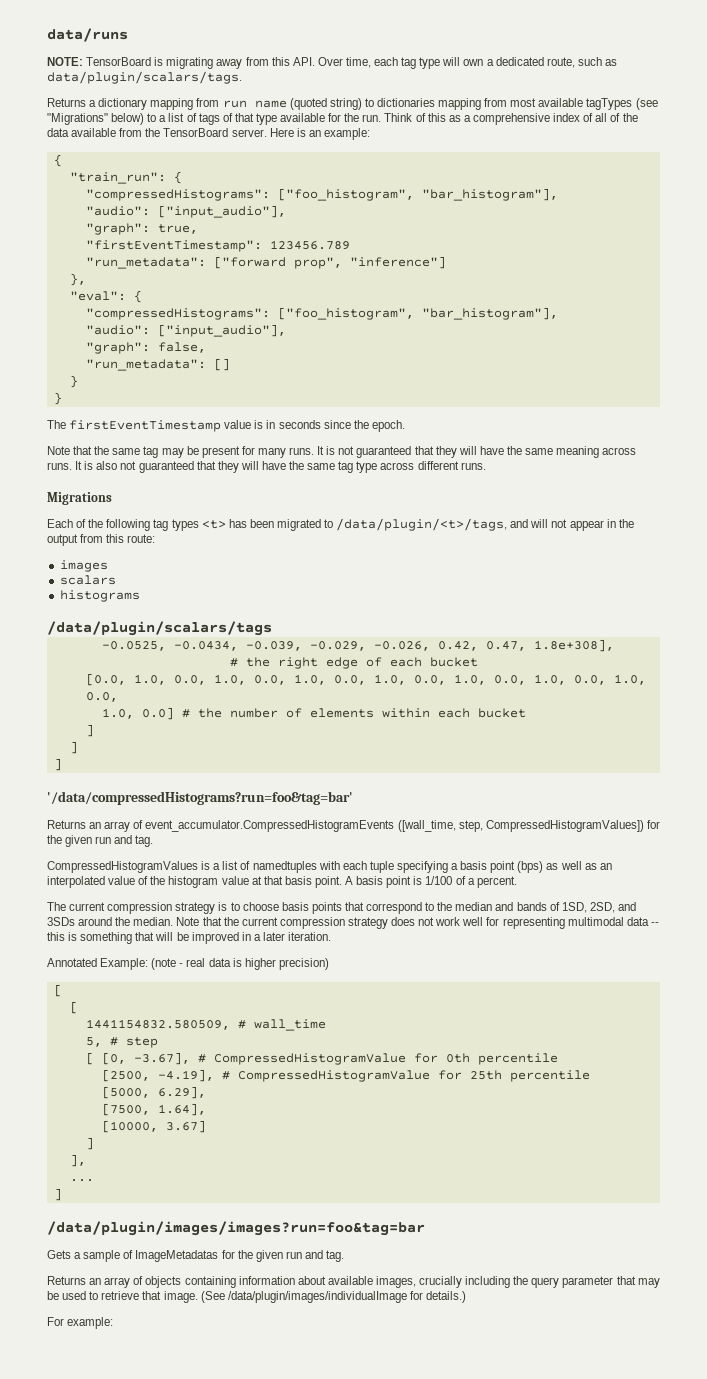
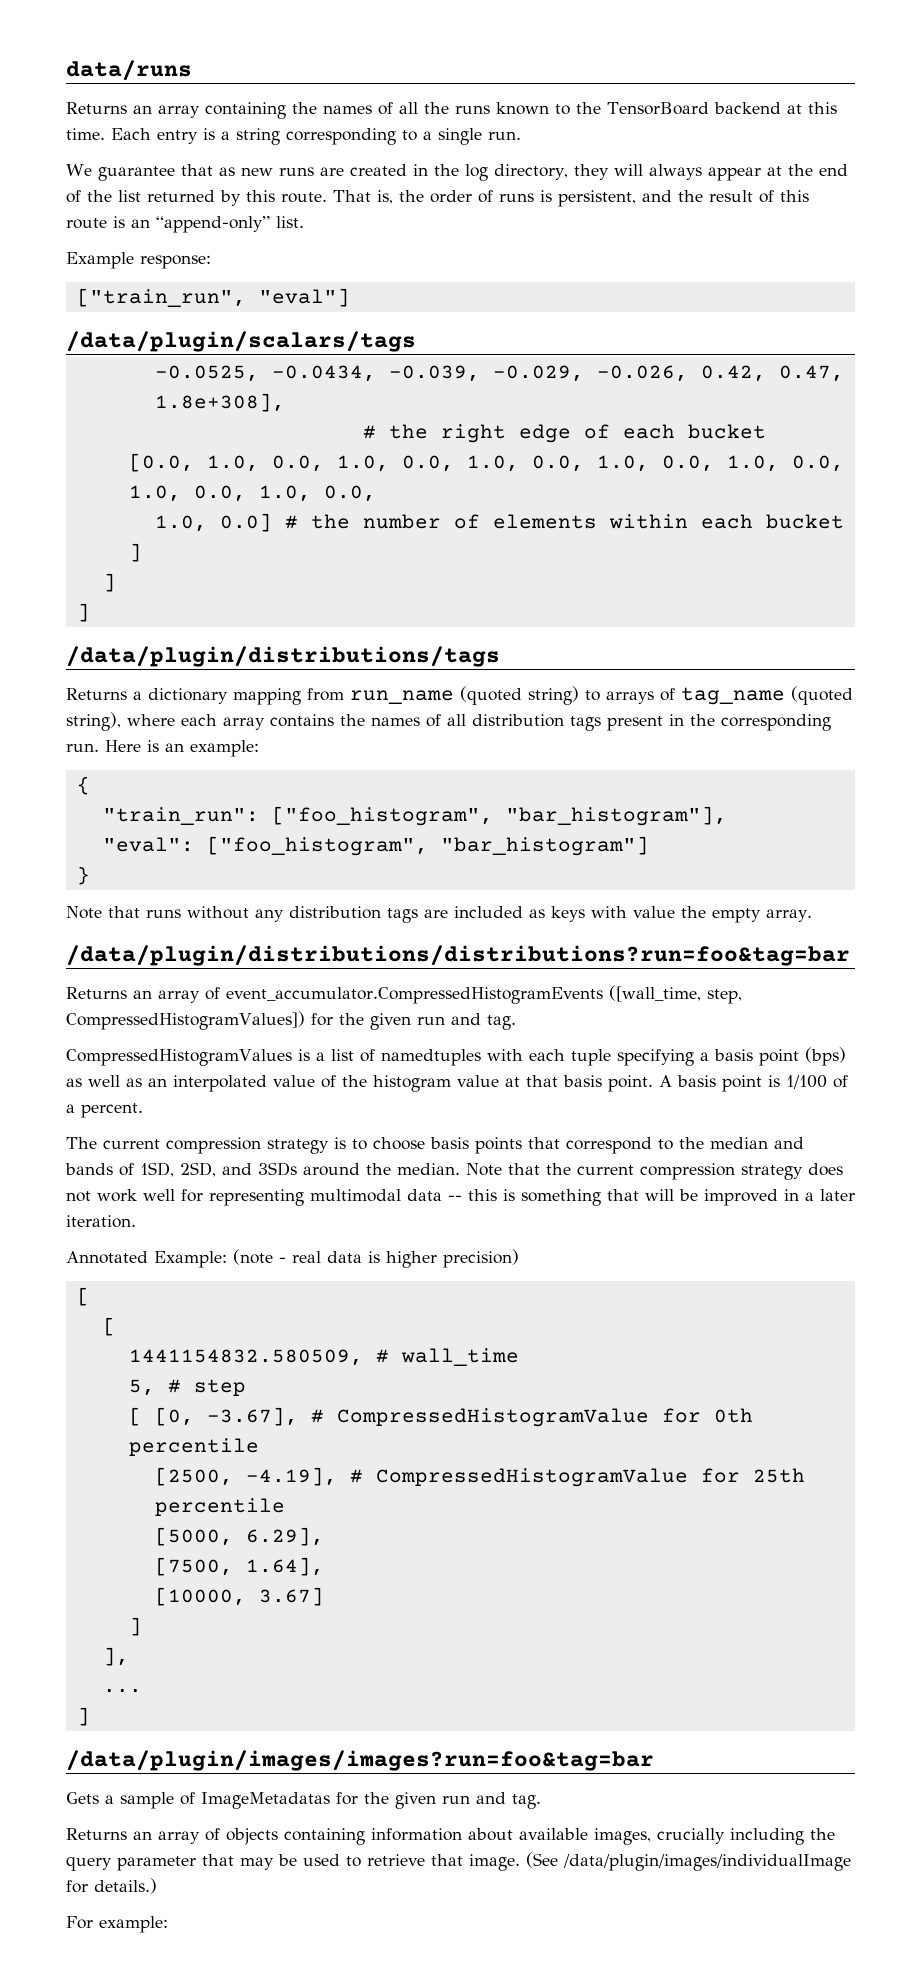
- NOTE: TensorBoard is migrating away from this API. Over time, each tag type will own a dedicated route, such as data/plugin/scalars/tags.
- Returns a dictionary mapping from run name (quoted string) to dictionaries mapping from most available tagTypes (see "Migrations" below) to a list of tags of that type available for the run. Think of this as a comprehensive index of all of the data available from the TensorBoard server. Here is an example:
- {
- "train_run": {
- "compressedHistograms": ["foo_histogram", "bar_histogram"],
- "audio": ["input_audio"],
- "graph": true,
- "firstEventTimestamp": 123456.789
- "run_metadata": ["forward prop", "inference"]
- },
- "eval": {
- "compressedHistograms": ["foo_histogram", "bar_histogram"],
- "audio": ["input_audio"],
- "graph": false,
- "run_metadata": []
- }
- }
- The firstEventTimestamp value is in seconds since the epoch.
- Note that the same tag may be present for many runs. It is not guaranteed that they will have the same meaning across runs. It is also not guaranteed that they will have the same tag type across different runs.
- Migrations
- Each of the following tag types <t> has been migrated to /data/plugin/<t>/tags, and will not appear in the output from this route:
- images
- scalars
- histograms
+ Returns an array containing the names of all the runs known to the TensorBoard backend at this time. Each entry is a string corresponding to a single run.
+ We guarantee that as new runs are created in the log directory, they will always appear at the end of the list returned by this route. That is, the order of runs is persistent, and the result of this route is an “append-only” list.
+ Example response:
+ ["train_run", "eval"]
- '/data/compressedHistograms?run=foo&tag=bar'
+ /data/plugin/distributions/tags
+ Returns a dictionary mapping from run_name (quoted string) to arrays of tag_name (quoted string), where each array contains the names of all distribution tags present in the corresponding run. Here is an example:
+ {
+ "train_run": ["foo_histogram", "bar_histogram"],
+ "eval": ["foo_histogram", "bar_histogram"]
+ }
+ Note that runs without any distribution tags are included as keys with value the empty array.
+ /data/plugin/distributions/distributions?run=foo&tag=bar

